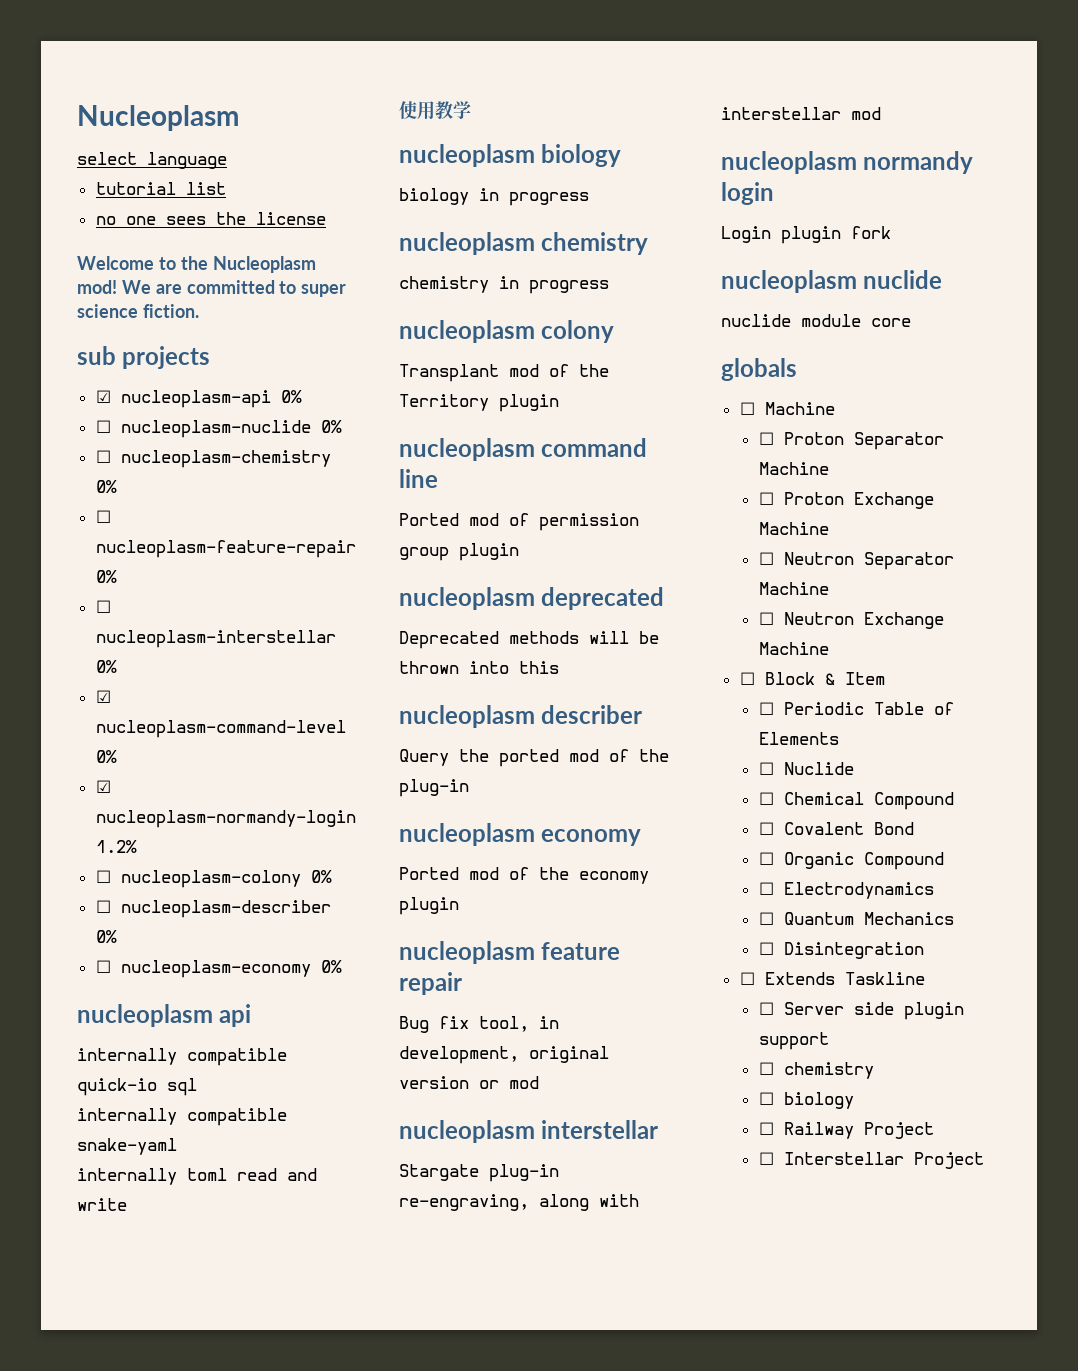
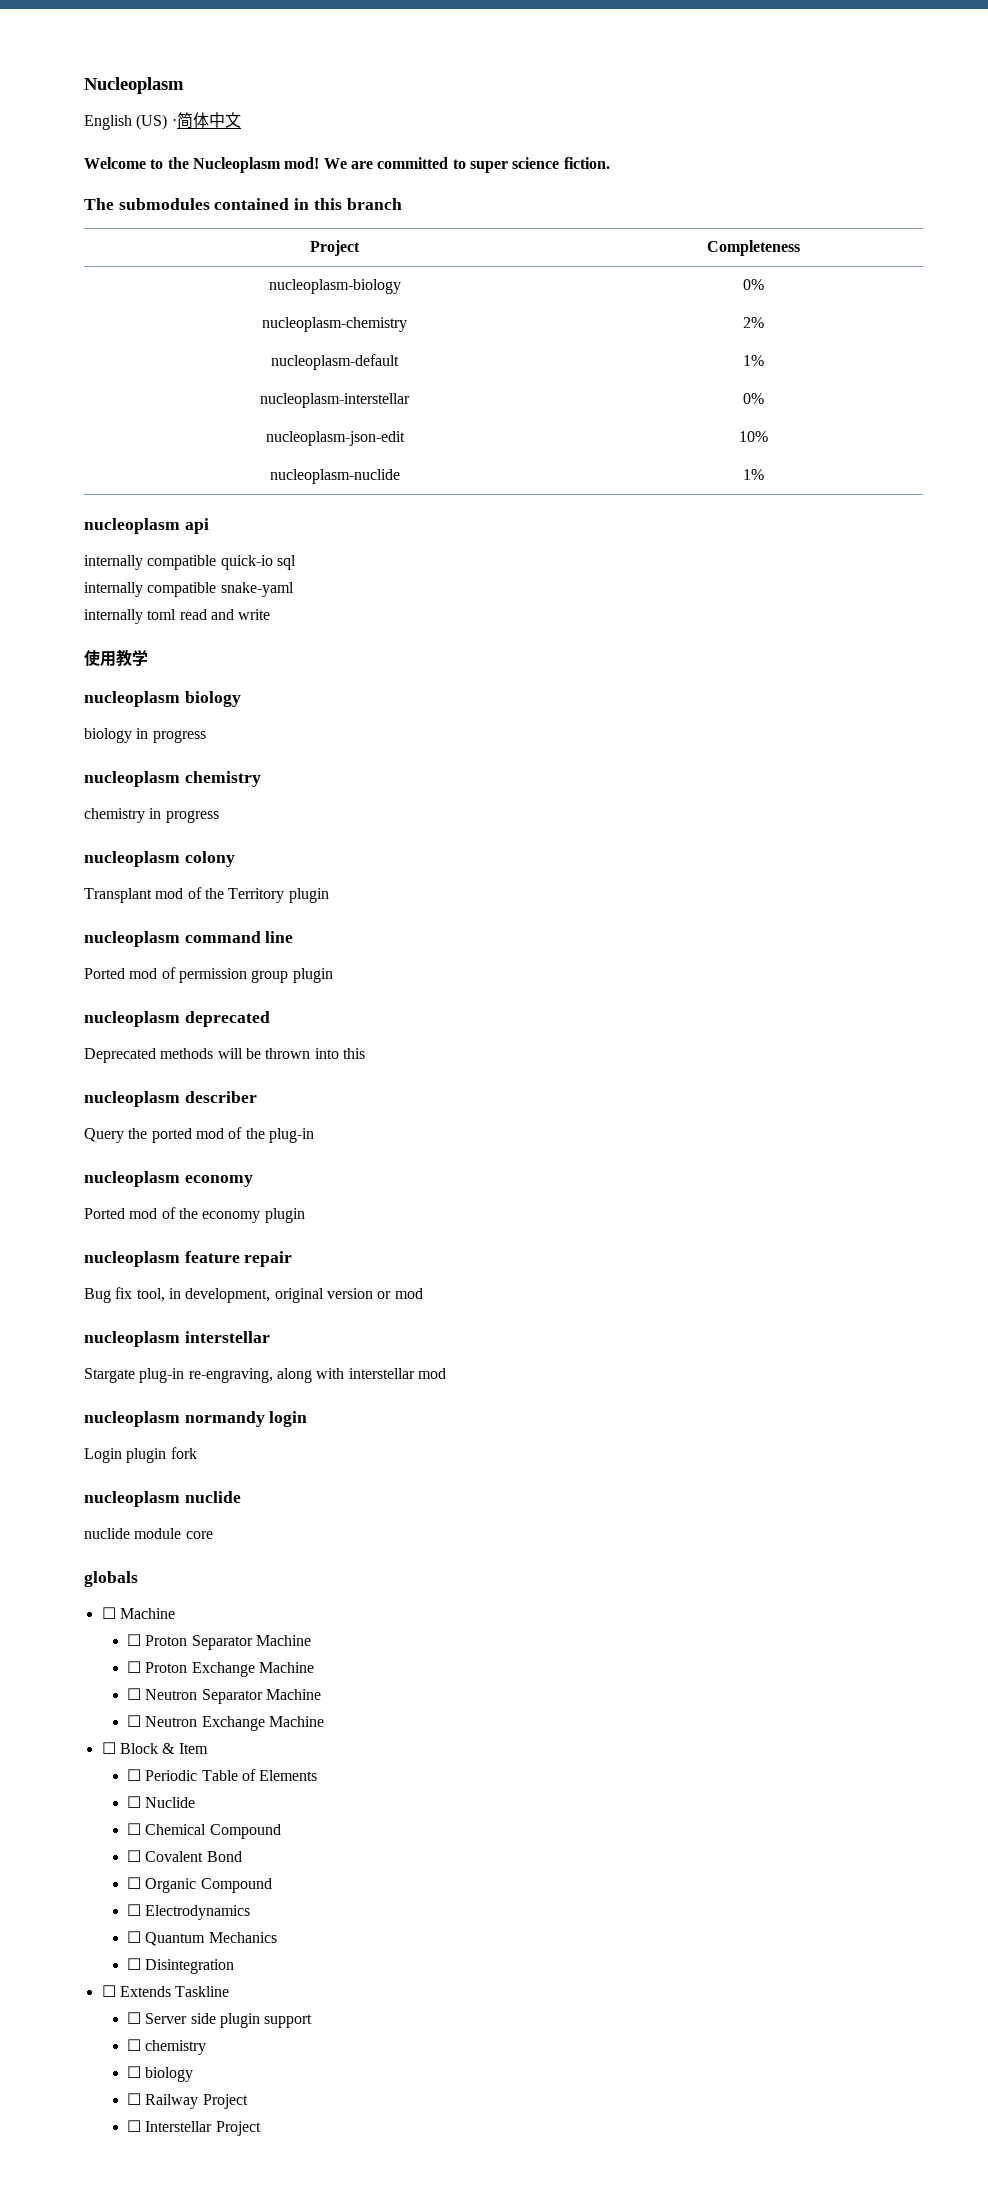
- select language
- tutorial list
- no one sees the license
+ English (US) ·简体中文
- sub projects
- ☑ nucleoplasm-api 0%
- ☐ nucleoplasm-nuclide 0%
- ☐ nucleoplasm-chemistry 0%
- ☐ nucleoplasm-feature-repair 0%
- ☐ nucleoplasm-interstellar 0%
- ☑ nucleoplasm-command-level 0%
- ☑ nucleoplasm-normandy-login 1.2%
- ☐ nucleoplasm-colony 0%
- ☐ nucleoplasm-describer 0%
- ☐ nucleoplasm-economy 0%
+ The submodules contained in this branch
+ Project | Completeness
+ nucleoplasm-biology | 0%
+ nucleoplasm-chemistry | 2%
+ nucleoplasm-default | 1%
+ nucleoplasm-interstellar | 0%
+ nucleoplasm-json-edit | 10%
+ nucleoplasm-nuclide | 1%

